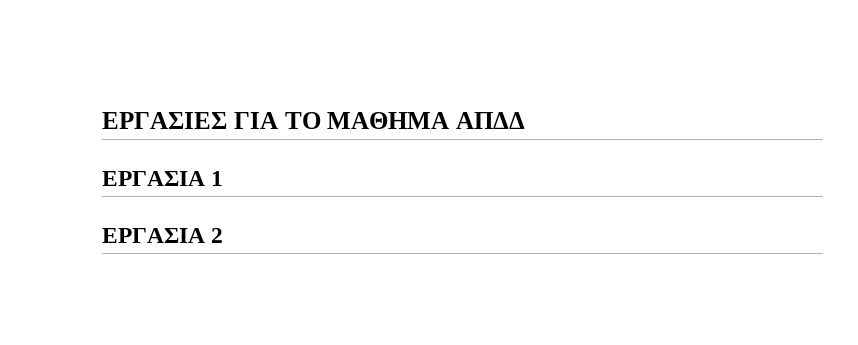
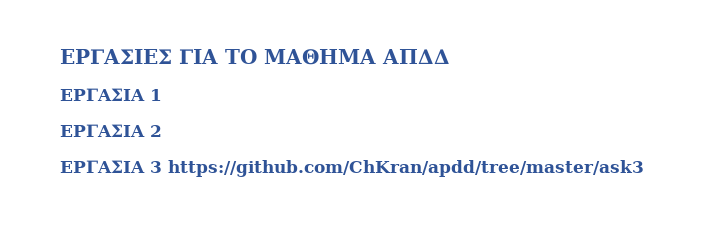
+ ΕΡΓΑΣΙΑ 3 https://github.com/ChKran/apdd/tree/master/ask3

